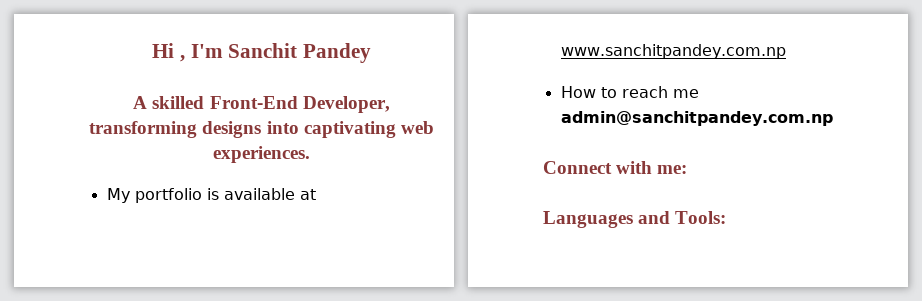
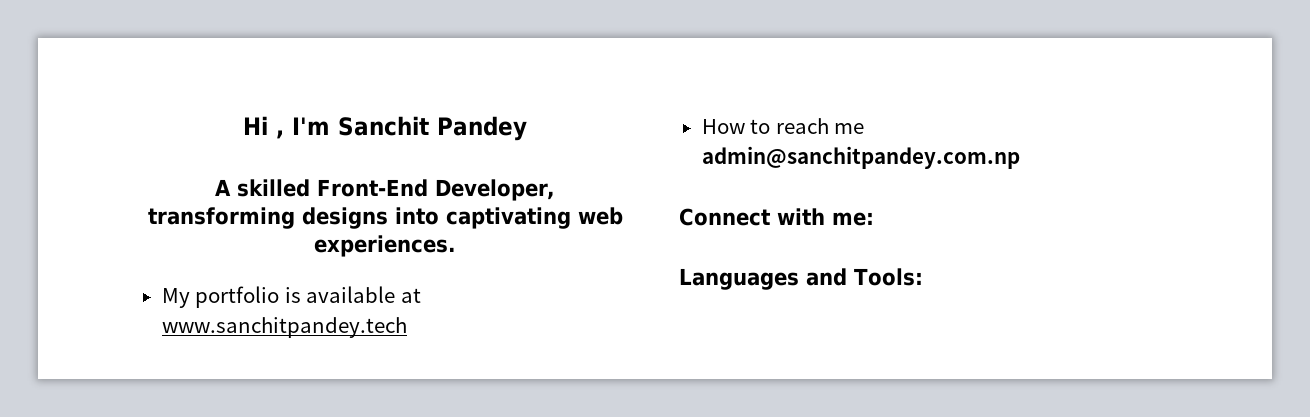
- My portfolio is available at www.sanchitpandey.com.np
+ My portfolio is available at www.sanchitpandey.tech

